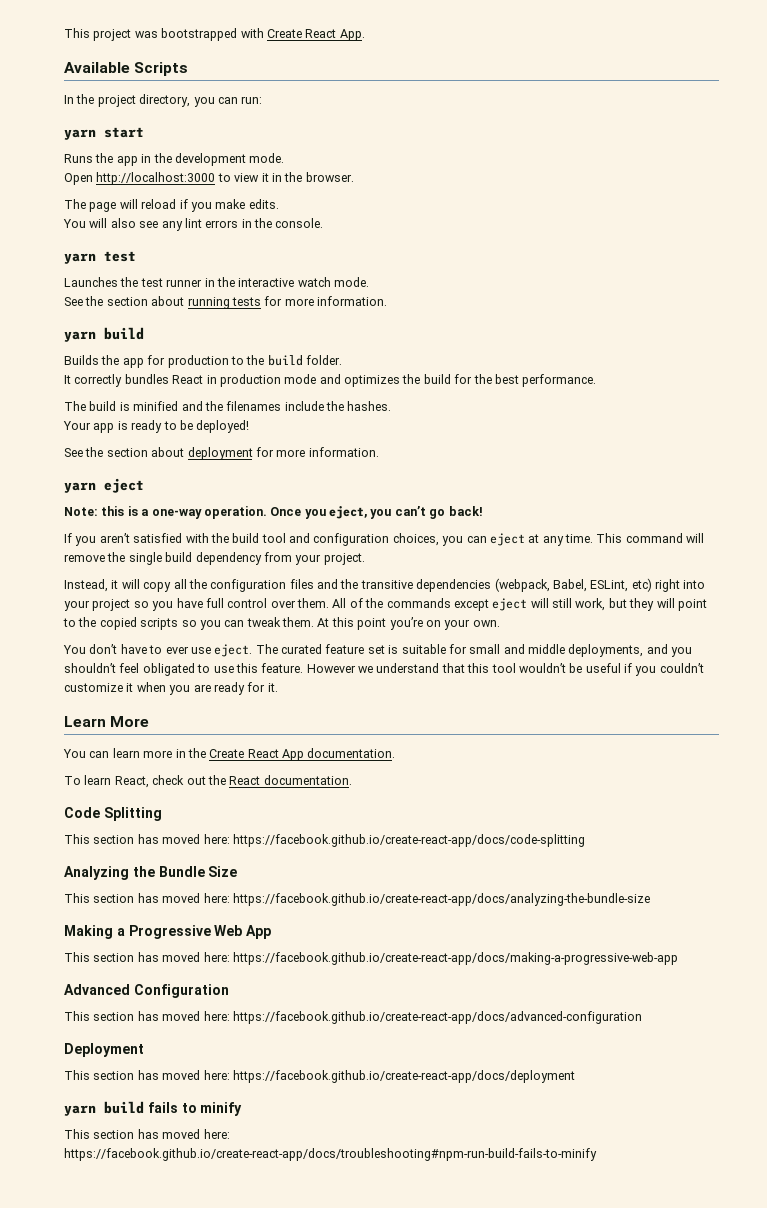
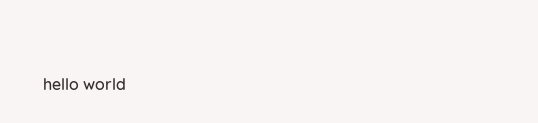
- This project was bootstrapped with Create React App.
- Available Scripts
- In the project directory, you can run:
- yarn start
- Runs the app in the development mode.
- Open http://localhost:3000 to view it in the browser.
- The page will reload if you make edits.
- You will also see any lint errors in the console.
- yarn test
- Launches the test runner in the interactive watch mode.
- See the section about running tests for more information.
- yarn build
- Builds the app for production to the build folder.
- It correctly bundles React in production mode and optimizes the build for the best performance.
- The build is minified and the filenames include the hashes.
- Your app is ready to be deployed!
- See the section about deployment for more information.
- yarn eject
- Note: this is a one-way operation. Once you eject, you can’t go back!
- If you aren’t satisfied with the build tool and configuration choices, you can eject at any time. This command will remove the single build dependency from your project.
- Instead, it will copy all the configuration files and the transitive dependencies (webpack, Babel, ESLint, etc) right into your project so you have full control over them. All of the commands except eject will still work, but they will point to the copied scripts so you can tweak them. At this point you’re on your own.
- You don’t have to ever use eject. The curated feature set is suitable for small and middle deployments, and you shouldn’t feel obligated to use this feature. However we understand that this tool wouldn’t be useful if you couldn’t customize it when you are ready for it.
- Learn More
- You can learn more in the Create React App documentation.
- To learn React, check out the React documentation.
- Code Splitting
- This section has moved here: https://facebook.github.io/create-react-app/docs/code-splitting
- Analyzing the Bundle Size
- This section has moved here: https://facebook.github.io/create-react-app/docs/analyzing-the-bundle-size
- Making a Progressive Web App
- This section has moved here: https://facebook.github.io/create-react-app/docs/making-a-progressive-web-app
- Advanced Configuration
- This section has moved here: https://facebook.github.io/create-react-app/docs/advanced-configuration
- Deployment
- This section has moved here: https://facebook.github.io/create-react-app/docs/deployment
- yarn build fails to minify
- This section has moved here: https://facebook.github.io/create-react-app/docs/troubleshooting#npm-run-build-fails-to-minify
+ hello world

